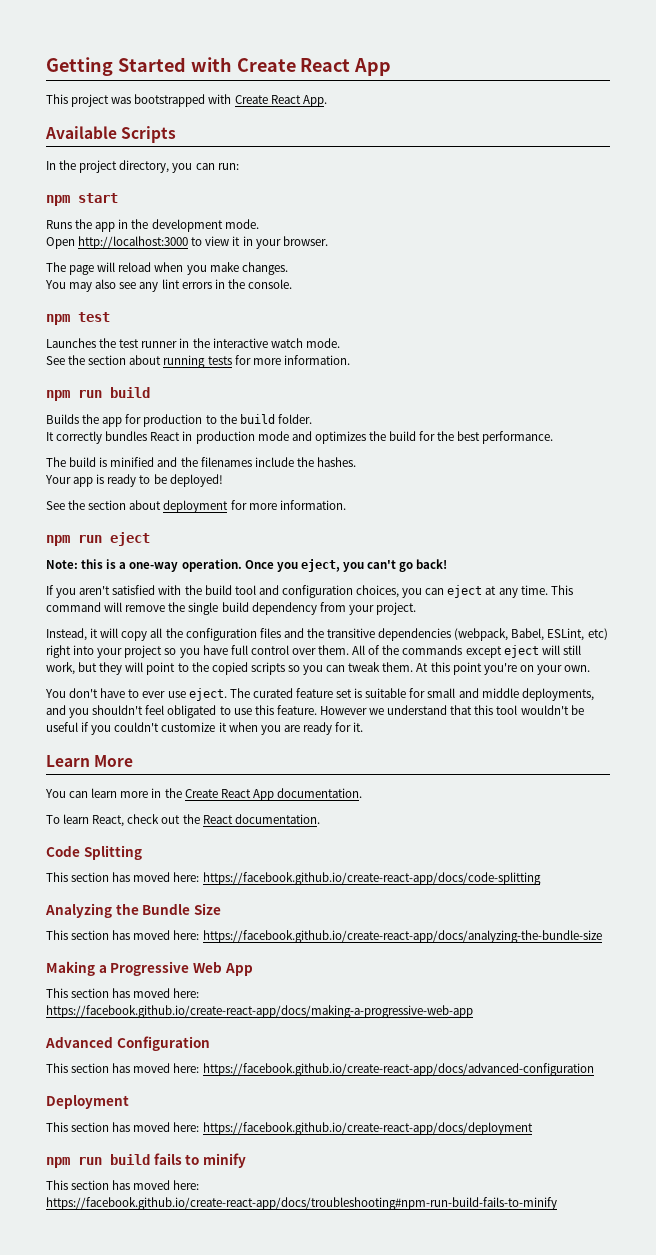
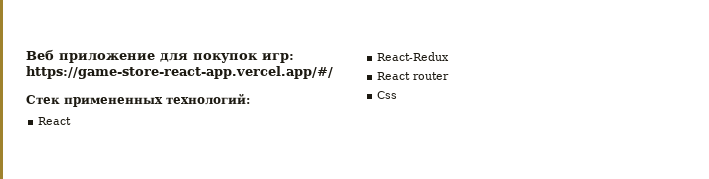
- Getting Started with Create React App
- This project was bootstrapped with Create React App.
- Available Scripts
- In the project directory, you can run:
- npm start
- Runs the app in the development mode.
- Open http://localhost:3000 to view it in your browser.
- The page will reload when you make changes.
- You may also see any lint errors in the console.
- npm test
- Launches the test runner in the interactive watch mode.
- See the section about running tests for more information.
- npm run build
- Builds the app for production to the build folder.
- It correctly bundles React in production mode and optimizes the build for the best performance.
- The build is minified and the filenames include the hashes.
- Your app is ready to be deployed!
- See the section about deployment for more information.
- npm run eject
- Note: this is a one-way operation. Once you eject, you can't go back!
- If you aren't satisfied with the build tool and configuration choices, you can eject at any time. This command will remove the single build dependency from your project.
- Instead, it will copy all the configuration files and the transitive dependencies (webpack, Babel, ESLint, etc) right into your project so you have full control over them. All of the commands except eject will still work, but they will point to the copied scripts so you can tweak them. At this point you're on your own.
- You don't have to ever use eject. The curated feature set is suitable for small and middle deployments, and you shouldn't feel obligated to use this feature. However we understand that this tool wouldn't be useful if you couldn't customize it when you are ready for it.
- Learn More
- You can learn more in the Create React App documentation.
- To learn React, check out the React documentation.
- Code Splitting
- This section has moved here: https://facebook.github.io/create-react-app/docs/code-splitting
- Analyzing the Bundle Size
- This section has moved here: https://facebook.github.io/create-react-app/docs/analyzing-the-bundle-size
- Making a Progressive Web App
- This section has moved here: https://facebook.github.io/create-react-app/docs/making-a-progressive-web-app
- Advanced Configuration
- This section has moved here: https://facebook.github.io/create-react-app/docs/advanced-configuration
- Deployment
- This section has moved here: https://facebook.github.io/create-react-app/docs/deployment
- npm run build fails to minify
- This section has moved here: https://facebook.github.io/create-react-app/docs/troubleshooting#npm-run-build-fails-to-minify
+ Веб приложение для покупок игр: https://game-store-react-app.vercel.app/#/
+ Стек примененных технологий:
+ React
+ React-Redux
+ React router
+ Css

